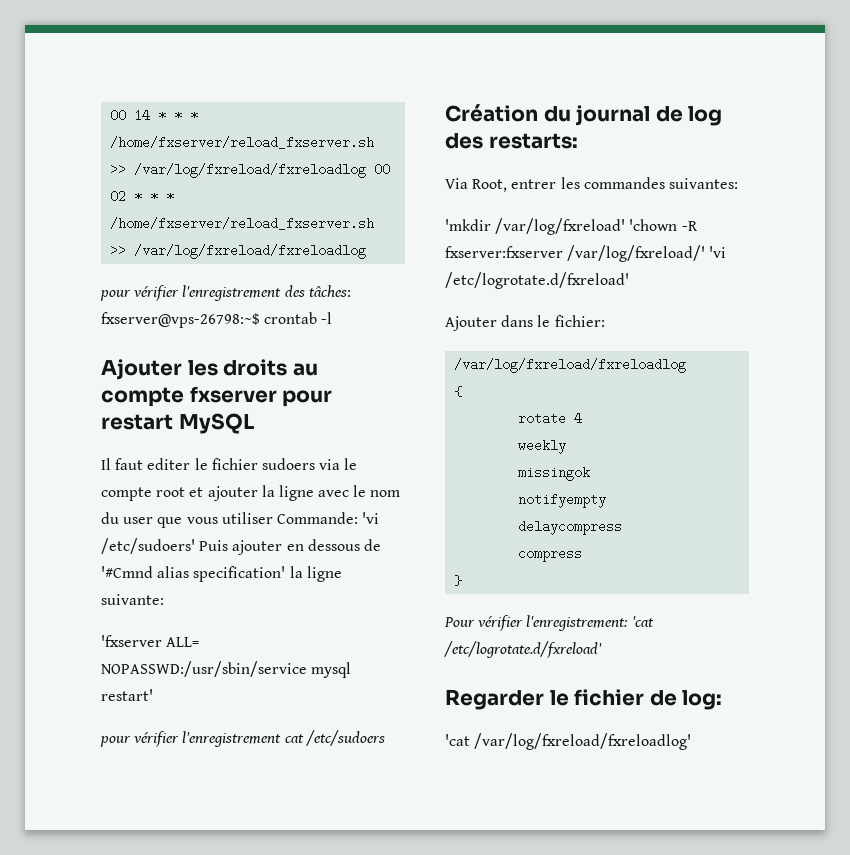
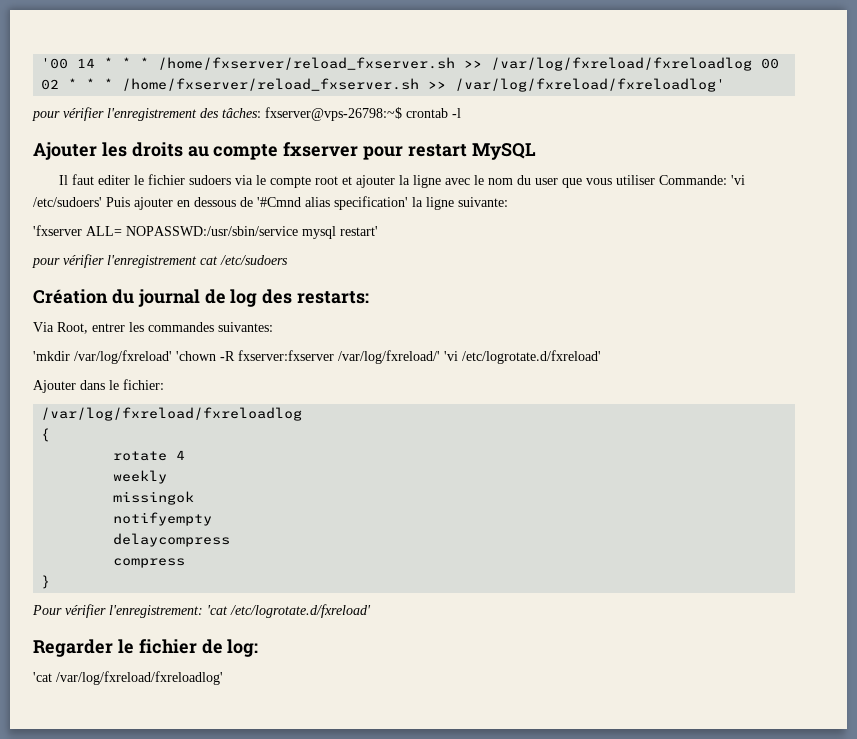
- 00 14 * * * /home/fxserver/reload_fxserver.sh >> /var/log/fxreload/fxreloadlog 00 02 * * * /home/fxserver/reload_fxserver.sh >> /var/log/fxreload/fxreloadlog
+ '00 14 * * * /home/fxserver/reload_fxserver.sh >> /var/log/fxreload/fxreloadlog 00 02 * * * /home/fxserver/reload_fxserver.sh >> /var/log/fxreload/fxreloadlog'

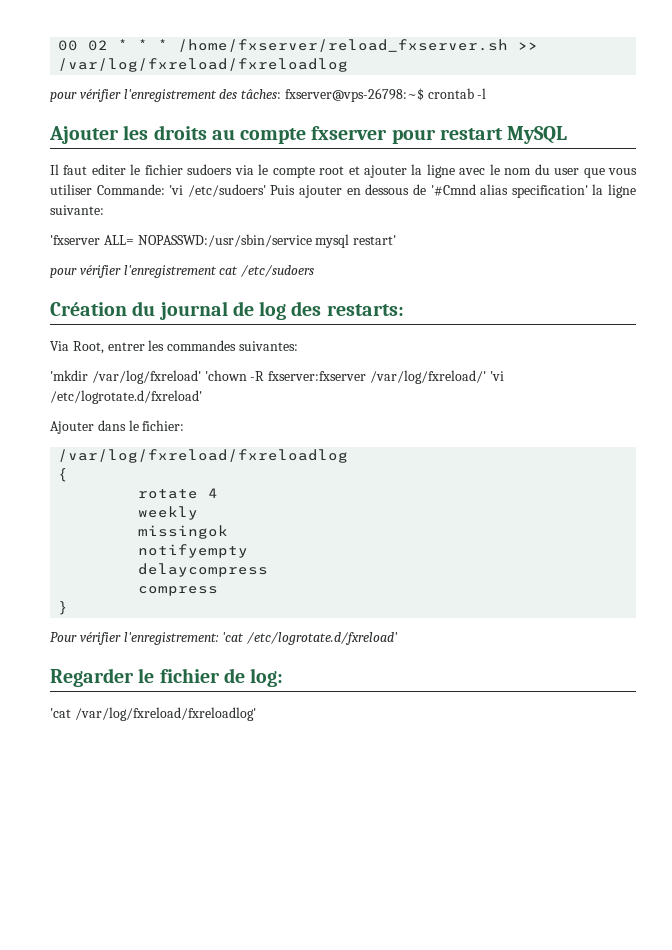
- '00 14 * * * /home/fxserver/reload_fxserver.sh >> /var/log/fxreload/fxreloadlog 00 02 * * * /home/fxserver/reload_fxserver.sh >> /var/log/fxreload/fxreloadlog'
+ 00 02 * * * /home/fxserver/reload_fxserver.sh >> /var/log/fxreload/fxreloadlog

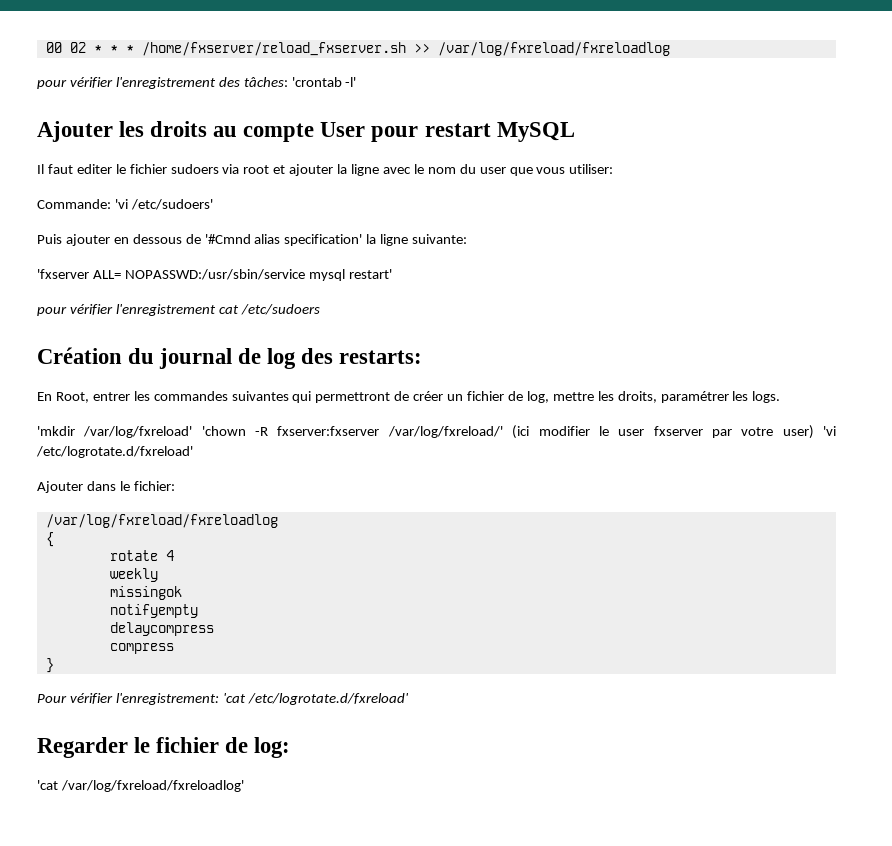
- pour vérifier l'enregistrement des tâches: fxserver@vps-26798:~$ crontab -l
+ pour vérifier l'enregistrement des tâches: 'crontab -l'
- Ajouter les droits au compte fxserver pour restart MySQL
+ Ajouter les droits au compte User pour restart MySQL
- Il faut editer le fichier sudoers via le compte root et ajouter la ligne avec le nom du user que vous utiliser Commande: 'vi /etc/sudoers' Puis ajouter en dessous de '#Cmnd alias specification' la ligne suivante:
+ Il faut editer le fichier sudoers via root et ajouter la ligne avec le nom du user que vous utiliser:
+ Commande: 'vi /etc/sudoers'
+ Puis ajouter en dessous de '#Cmnd alias specification' la ligne suivante:
- Via Root, entrer les commandes suivantes:
+ En Root, entrer les commandes suivantes qui permettront de créer un fichier de log, mettre les droits, paramétrer les logs.
- 'mkdir /var/log/fxreload' 'chown -R fxserver:fxserver /var/log/fxreload/' 'vi /etc/logrotate.d/fxreload'
+ 'mkdir /var/log/fxreload' 'chown -R fxserver:fxserver /var/log/fxreload/' (ici modifier le user fxserver par votre user) 'vi /etc/logrotate.d/fxreload'

